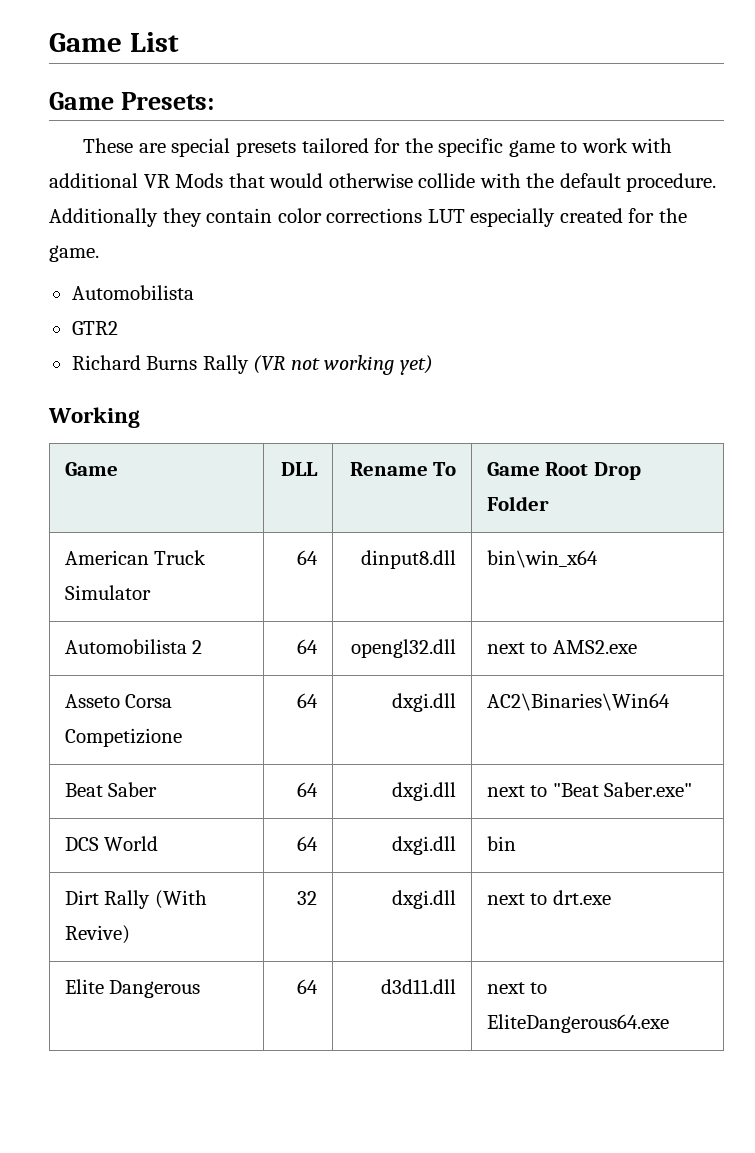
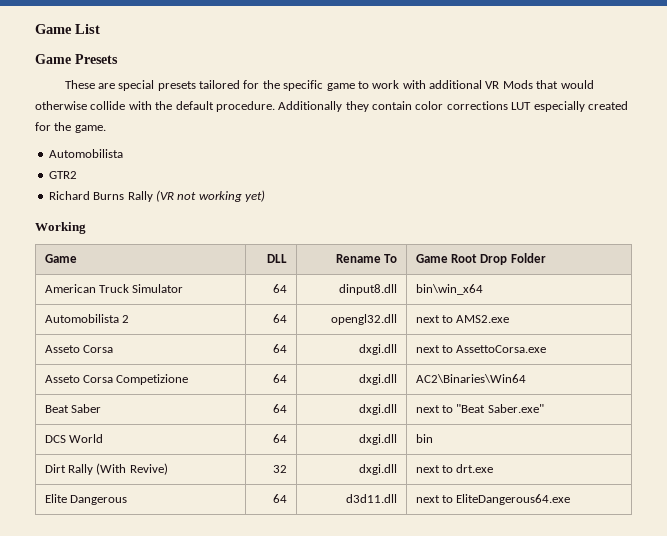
- Game Presets:
+ Game Presets
+ Asseto Corsa | 64 | dxgi.dll | next to AssettoCorsa.exe

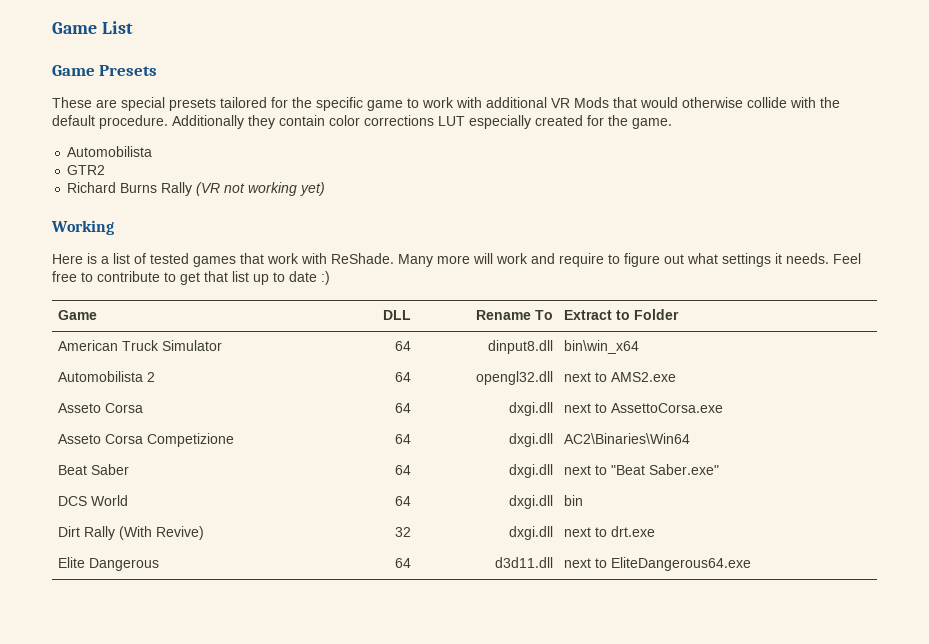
+ Here is a list of tested games that work with ReShade. Many more will work and require to figure out what settings it needs. Feel free to contribute to get that list up to date :)
- Game | DLL | Rename To | Game Root Drop Folder
+ Game | DLL | Rename To | Extract to Folder

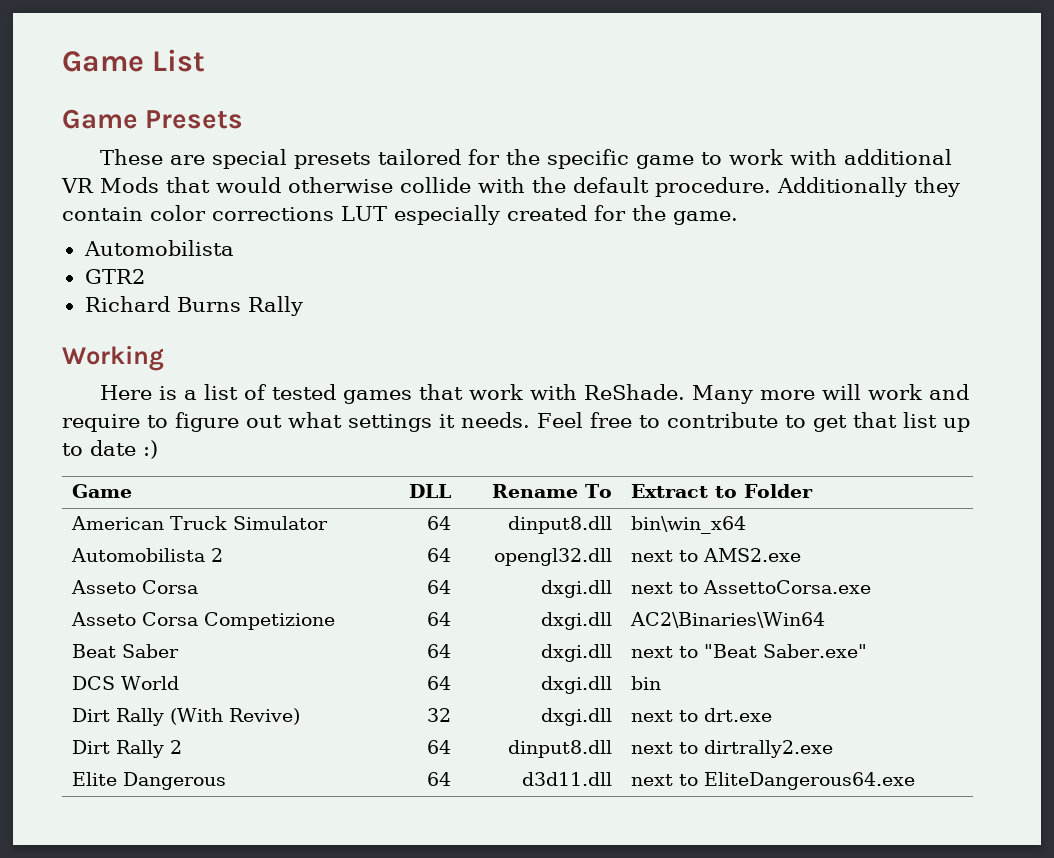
- Richard Burns Rally (VR not working yet)
+ Richard Burns Rally
+ Dirt Rally 2 | 64 | dinput8.dll | next to dirtrally2.exe

